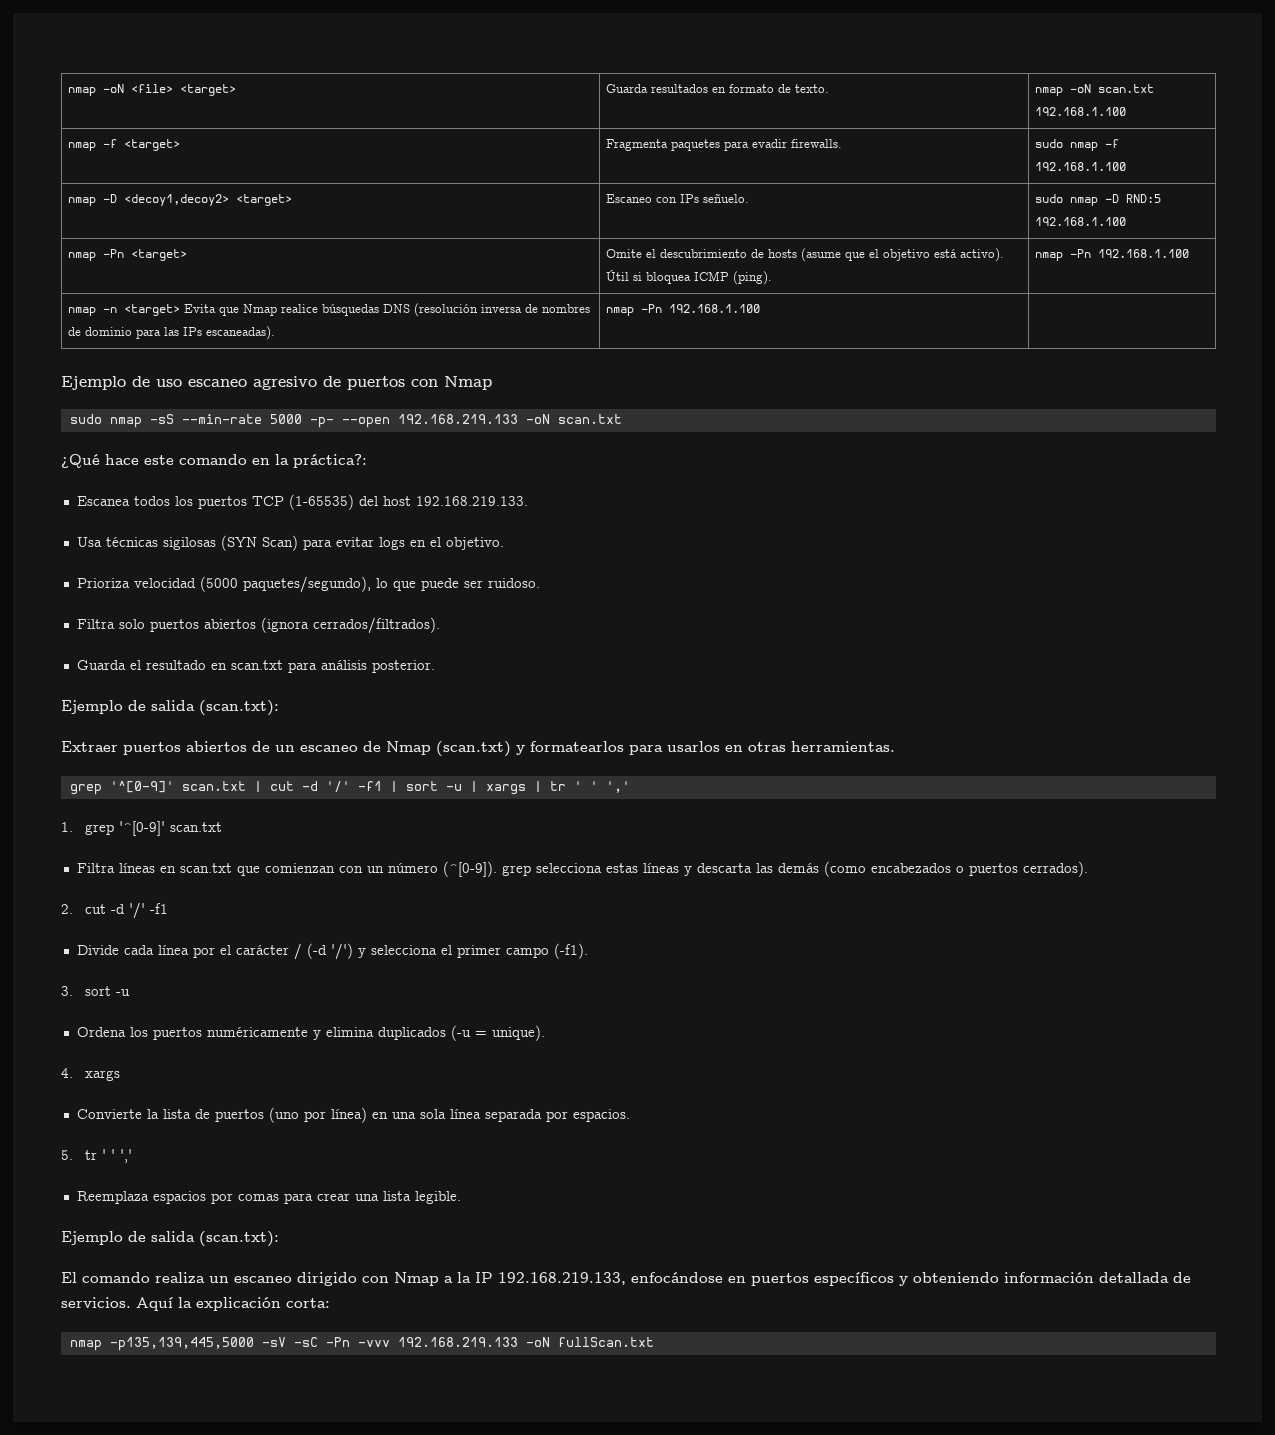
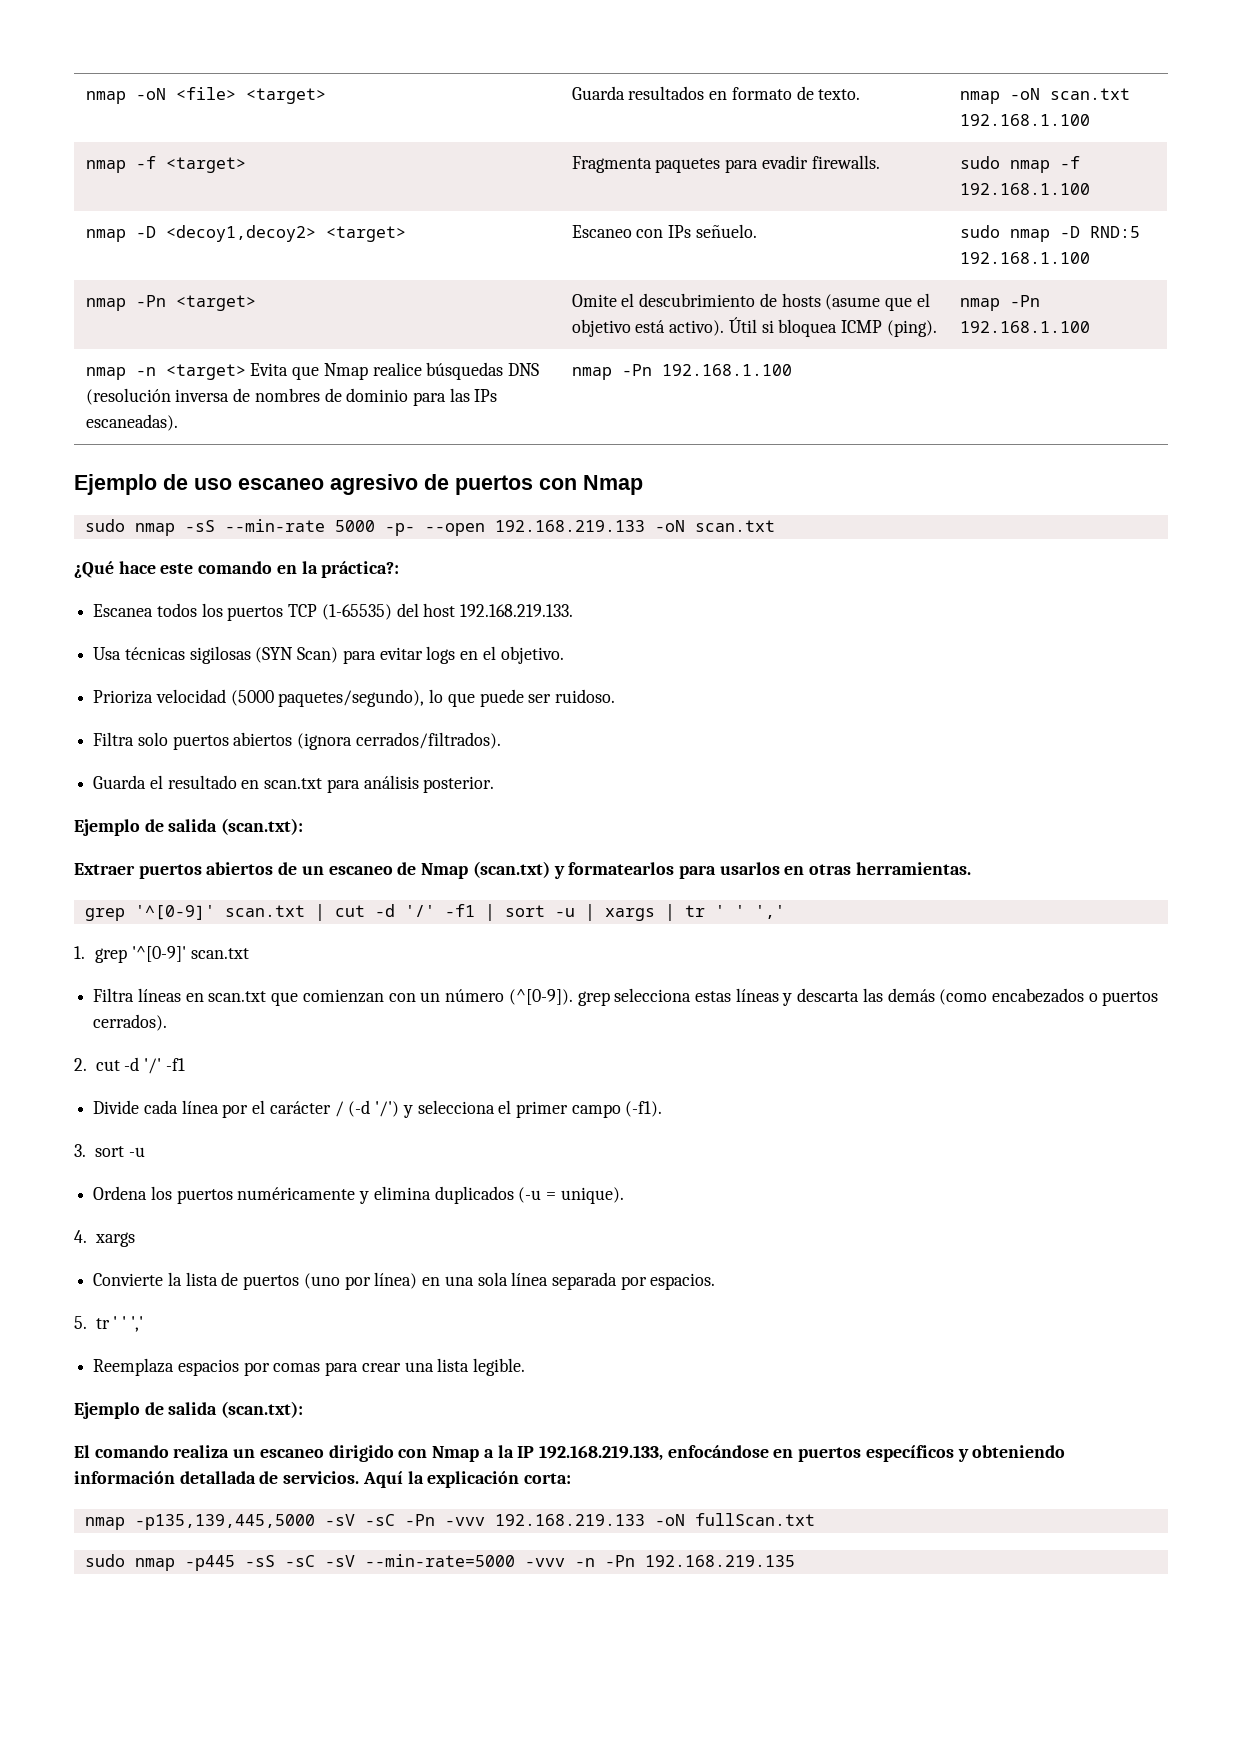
+ sudo nmap -p445 -sS -sC -sV --min-rate=5000 -vvv -n -Pn 192.168.219.135

